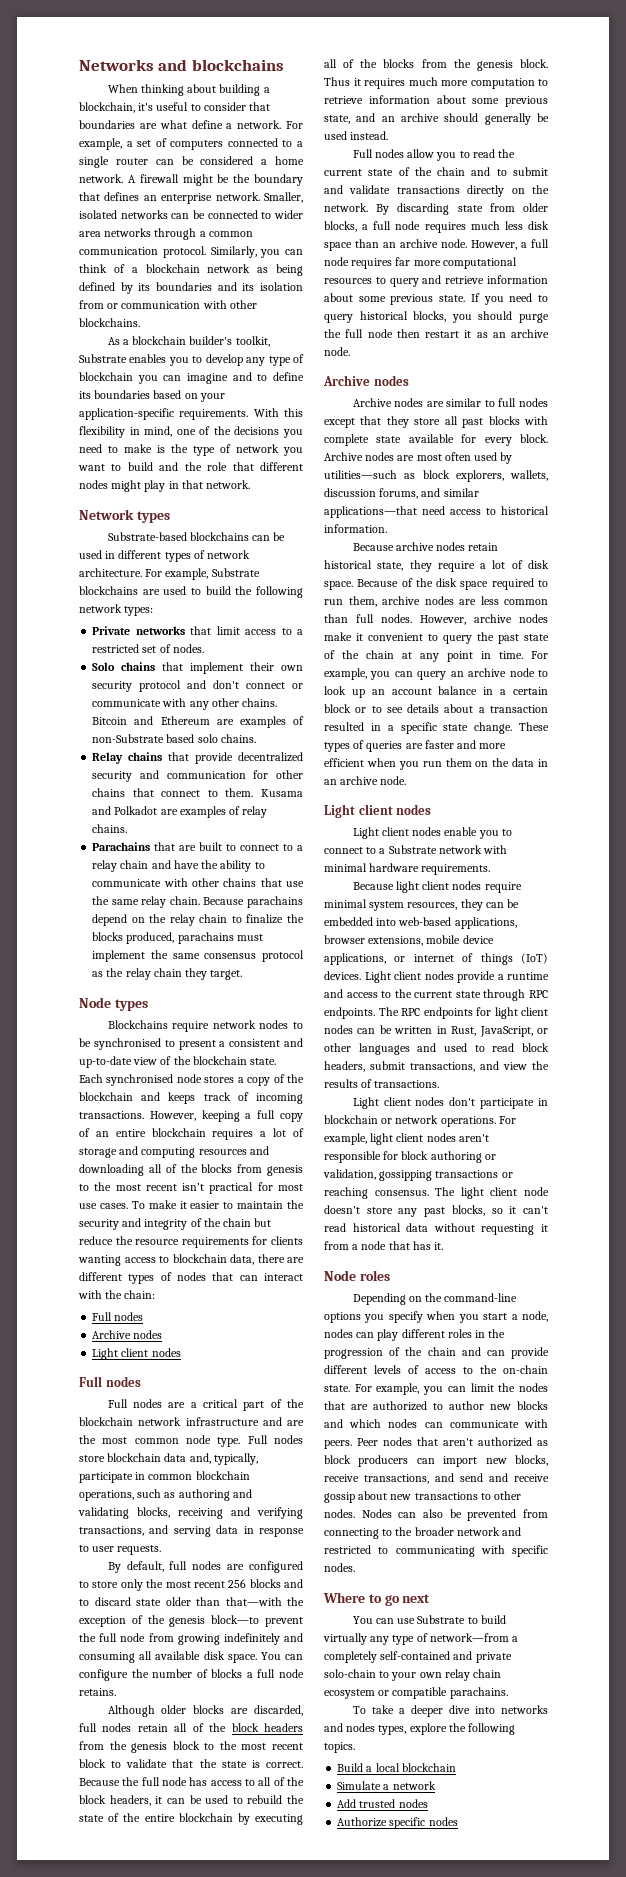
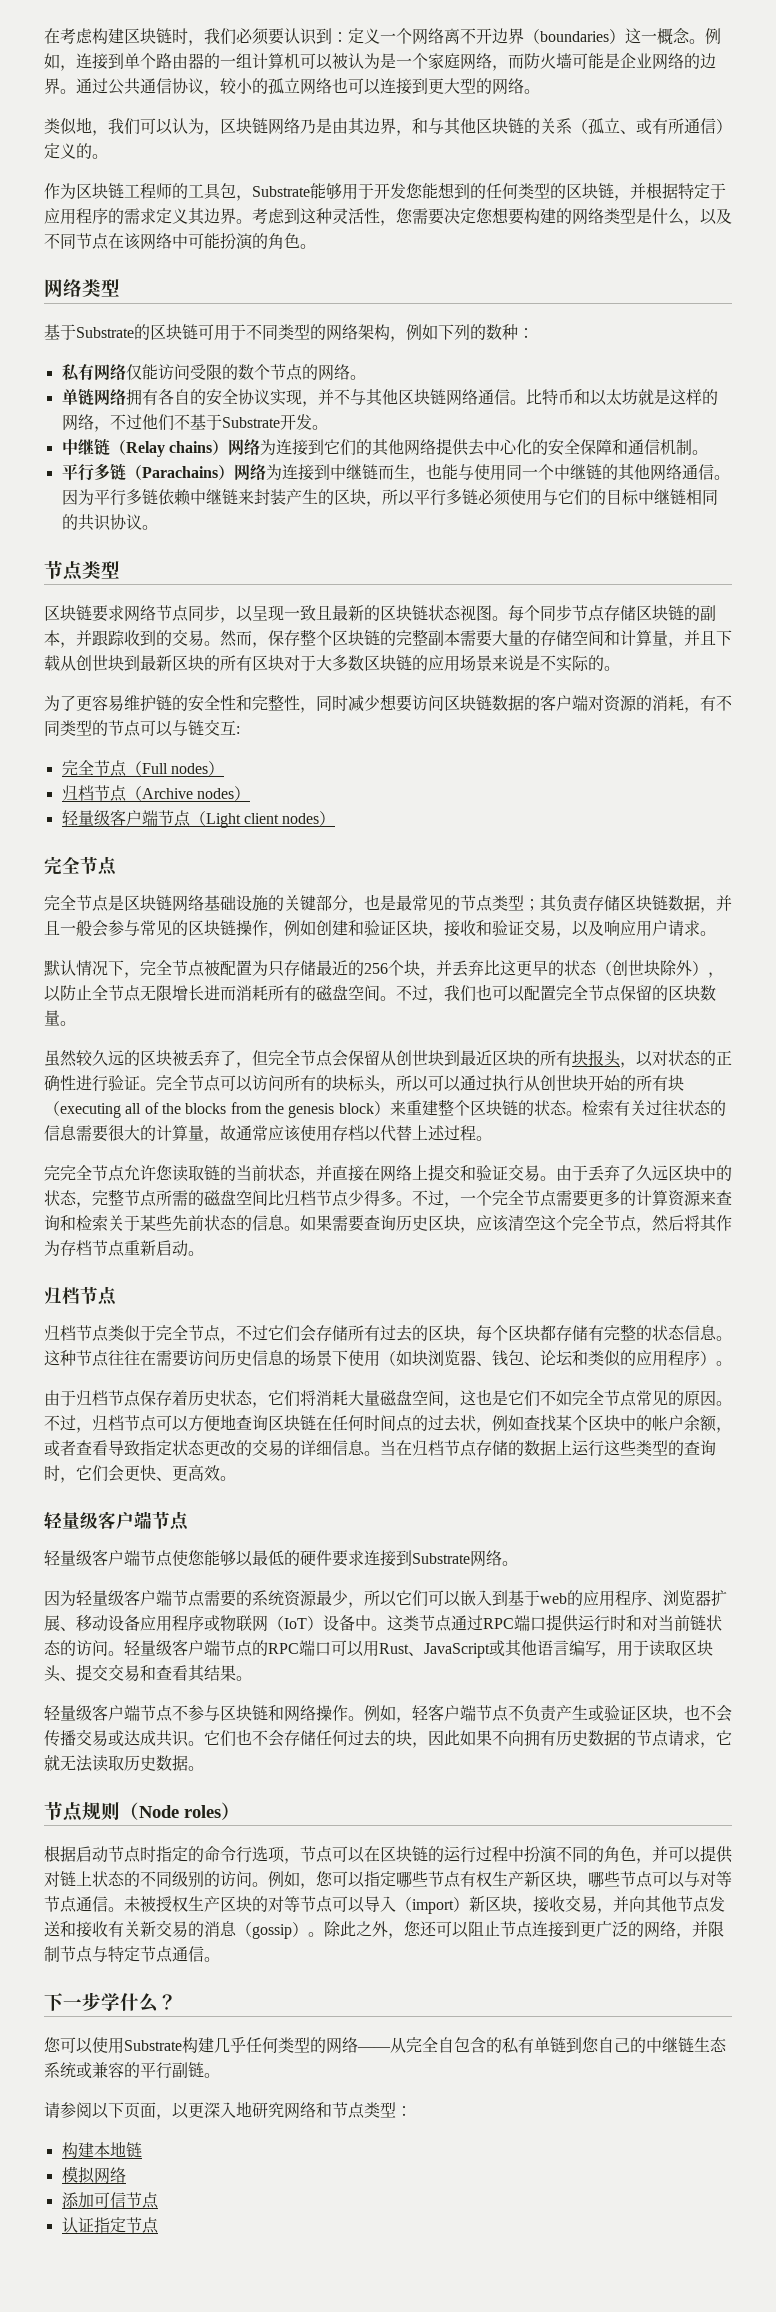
- Networks and blockchains
- When thinking about building a blockchain, it's useful to consider that boundaries are what define a network. For example, a set of computers connected to a single router can be considered a home network. A firewall might be the boundary that defines an enterprise network. Smaller, isolated networks can be connected to wider area networks through a common communication protocol. Similarly, you can think of a blockchain network as being defined by its boundaries and its isolation from or communication with other blockchains.
- As a blockchain builder's toolkit, Substrate enables you to develop any type of blockchain you can imagine and to define its boundaries based on your application-specific requirements. With this flexibility in mind, one of the decisions you need to make is the type of network you want to build and the role that different nodes might play in that network.
- Network types
- Substrate-based blockchains can be used in different types of network architecture. For example, Substrate blockchains are used to build the following network types:
- Private networks that limit access to a restricted set of nodes.
- Solo chains that implement their own security protocol and don't connect or communicate with any other chains. Bitcoin and Ethereum are examples of non-Substrate based solo chains.
- Relay chains that provide decentralized security and communication for other chains that connect to them. Kusama and Polkadot are examples of relay chains.
- Parachains that are built to connect to a relay chain and have the ability to communicate with other chains that use the same relay chain. Because parachains depend on the relay chain to finalize the blocks produced, parachains must implement the same consensus protocol as the relay chain they target.
- Node types
- Blockchains require network nodes to be synchronised to present a consistent and up-to-date view of the blockchain state. Each synchronised node stores a copy of the blockchain and keeps track of incoming transactions. However, keeping a full copy of an entire blockchain requires a lot of storage and computing resources and downloading all of the blocks from genesis to the most recent isn’t practical for most use cases. To make it easier to maintain the security and integrity of the chain but reduce the resource requirements for clients wanting access to blockchain data, there are different types of nodes that can interact with the chain:
- Full nodes
- Archive nodes
- Light client nodes
- Full nodes
- Full nodes are a critical part of the blockchain network infrastructure and are the most common node type. Full nodes store blockchain data and, typically, participate in common blockchain operations, such as authoring and validating blocks, receiving and verifying transactions, and serving data in response to user requests.
- By default, full nodes are configured to store only the most recent 256 blocks and to discard state older than that—with the exception of the genesis block—to prevent the full node from growing indefinitely and consuming all available disk space. You can configure the number of blocks a full node retains.
- Although older blocks are discarded, full nodes retain all of the block headers from the genesis block to the most recent block to validate that the state is correct. Because the full node has access to all of the block headers, it can be used to rebuild the state of the entire blockchain by executing all of the blocks from the genesis block. Thus it requires much more computation to retrieve information about some previous state, and an archive should generally be used instead.
- Full nodes allow you to read the current state of the chain and to submit and validate transactions directly on the network. By discarding state from older blocks, a full node requires much less disk space than an archive node. However, a full node requires far more computational resources to query and retrieve information about some previous state. If you need to query historical blocks, you should purge the full node then restart it as an archive node.
- Archive nodes
- Archive nodes are similar to full nodes except that they store all past blocks with complete state available for every block. Archive nodes are most often used by utilities—such as block explorers, wallets, discussion forums, and similar applications—that need access to historical information.
- Because archive nodes retain historical state, they require a lot of disk space. Because of the disk space required to run them, archive nodes are less common than full nodes. However, archive nodes make it convenient to query the past state of the chain at any point in time. For example, you can query an archive node to look up an account balance in a certain block or to see details about a transaction resulted in a specific state change. These types of queries are faster and more efficient when you run them on the data in an archive node.
- Light client nodes
- Light client nodes enable you to connect to a Substrate network with minimal hardware requirements.
- Because light client nodes require minimal system resources, they can be embedded into web-based applications, browser extensions, mobile device applications, or internet of things (IoT) devices. Light client nodes provide a runtime and access to the current state through RPC endpoints. The RPC endpoints for light client nodes can be written in Rust, JavaScript, or other languages and used to read block headers, submit transactions, and view the results of transactions.
- Light client nodes don't participate in blockchain or network operations. For example, light client nodes aren't responsible for block authoring or validation, gossipping transactions or reaching consensus. The light client node doesn't store any past blocks, so it can't read historical data without requesting it from a node that has it.
- Node roles
- Depending on the command-line options you specify when you start a node, nodes can play different roles in the progression of the chain and can provide different levels of access to the on-chain state. For example, you can limit the nodes that are authorized to author new blocks and which nodes can communicate with peers. Peer nodes that aren't authorized as block producers can import new blocks, receive transactions, and send and receive gossip about new transactions to other nodes. Nodes can also be prevented from connecting to the broader network and restricted to communicating with specific nodes.
- Where to go next
- You can use Substrate to build virtually any type of network—from a completely self-contained and private solo-chain to your own relay chain ecosystem or compatible parachains.
- To take a deeper dive into networks and nodes types, explore the following topics.
- Build a local blockchain
- Simulate a network
- Add trusted nodes
- Authorize specific nodes
+ 在考虑构建区块链时，我们必须要认识到：定义一个网络离不开边界（boundaries）这一概念。例如，连接到单个路由器的一组计算机可以被认为是一个家庭网络，而防火墙可能是企业网络的边界。通过公共通信协议，较小的孤立网络也可以连接到更大型的网络。
+ 类似地，我们可以认为，区块链网络乃是由其边界，和与其他区块链的关系（孤立、或有所通信）定义的。
+ 作为区块链工程师的工具包，Substrate能够用于开发您能想到的任何类型的区块链，并根据特定于应用程序的需求定义其边界。考虑到这种灵活性，您需要决定您想要构建的网络类型是什么，以及不同节点在该网络中可能扮演的角色。
+ 网络类型
+ 基于Substrate的区块链可用于不同类型的网络架构，例如下列的数种：
+ 私有网络仅能访问受限的数个节点的网络。
+ 单链网络拥有各自的安全协议实现，并不与其他区块链网络通信。比特币和以太坊就是这样的网络，不过他们不基于Substrate开发。
+ 中继链（Relay chains）网络为连接到它们的其他网络提供去中心化的安全保障和通信机制。
+ 平行多链（Parachains）网络为连接到中继链而生，也能与使用同一个中继链的其他网络通信。因为平行多链依赖中继链来封装产生的区块，所以平行多链必须使用与它们的目标中继链相同的共识协议。
+ 节点类型
+ 区块链要求网络节点同步，以呈现一致且最新的区块链状态视图。每个同步节点存储区块链的副本，并跟踪收到的交易。然而，保存整个区块链的完整副本需要大量的存储空间和计算量，并且下载从创世块到最新区块的所有区块对于大多数区块链的应用场景来说是不实际的。
+ 为了更容易维护链的安全性和完整性，同时减少想要访问区块链数据的客户端对资源的消耗，有不同类型的节点可以与链交互:
+ 完全节点（Full nodes）
+ 归档节点（Archive nodes）
+ 轻量级客户端节点（Light client nodes）
+ 完全节点
+ 完全节点是区块链网络基础设施的关键部分，也是最常见的节点类型；其负责存储区块链数据，并且一般会参与常见的区块链操作，例如创建和验证区块，接收和验证交易，以及响应用户请求。
+ 默认情况下，完全节点被配置为只存储最近的256个块，并丢弃比这更早的状态（创世块除外），以防止全节点无限增长进而消耗所有的磁盘空间。不过，我们也可以配置完全节点保留的区块数量。
+ 虽然较久远的区块被丢弃了，但完全节点会保留从创世块到最近区块的所有块报头，以对状态的正确性进行验证。完全节点可以访问所有的块标头，所以可以通过执行从创世块开始的所有块（executing all of the blocks from the genesis block）来重建整个区块链的状态。检索有关过往状态的信息需要很大的计算量，故通常应该使用存档以代替上述过程。
+ 完完全节点允许您读取链的当前状态，并直接在网络上提交和验证交易。由于丢弃了久远区块中的状态，完整节点所需的磁盘空间比归档节点少得多。不过，一个完全节点需要更多的计算资源来查询和检索关于某些先前状态的信息。如果需要查询历史区块，应该清空这个完全节点，然后将其作为存档节点重新启动。
+ 归档节点
+ 归档节点类似于完全节点，不过它们会存储所有过去的区块，每个区块都存储有完整的状态信息。这种节点往往在需要访问历史信息的场景下使用（如块浏览器、钱包、论坛和类似的应用程序）。
+ 由于归档节点保存着历史状态，它们将消耗大量磁盘空间，这也是它们不如完全节点常见的原因。不过，归档节点可以方便地查询区块链在任何时间点的过去状，例如查找某个区块中的帐户余额，或者查看导致指定状态更改的交易的详细信息。当在归档节点存储的数据上运行这些类型的查询时，它们会更快、更高效。
+ 轻量级客户端节点
+ 轻量级客户端节点使您能够以最低的硬件要求连接到Substrate网络。
+ 因为轻量级客户端节点需要的系统资源最少，所以它们可以嵌入到基于web的应用程序、浏览器扩展、移动设备应用程序或物联网（IoT）设备中。这类节点通过RPC端口提供运行时和对当前链状态的访问。轻量级客户端节点的RPC端口可以用Rust、JavaScript或其他语言编写，用于读取区块头、提交交易和查看其结果。
+ 轻量级客户端节点不参与区块链和网络操作。例如，轻客户端节点不负责产生或验证区块，也不会传播交易或达成共识。它们也不会存储任何过去的块，因此如果不向拥有历史数据的节点请求，它就无法读取历史数据。
+ 节点规则（Node roles）
+ 根据启动节点时指定的命令行选项，节点可以在区块链的运行过程中扮演不同的角色，并可以提供对链上状态的不同级别的访问。例如，您可以指定哪些节点有权生产新区块，哪些节点可以与对等节点通信。未被授权生产区块的对等节点可以导入（import）新区块，接收交易，并向其他节点发送和接收有关新交易的消息（gossip）。除此之外，您还可以阻止节点连接到更广泛的网络，并限制节点与特定节点通信。
+ 下一步学什么？
+ 您可以使用Substrate构建几乎任何类型的网络——从完全自包含的私有单链到您自己的中继链生态系统或兼容的平行副链。
+ 请参阅以下页面，以更深入地研究网络和节点类型：
+ 构建本地链
+ 模拟网络
+ 添加可信节点
+ 认证指定节点

